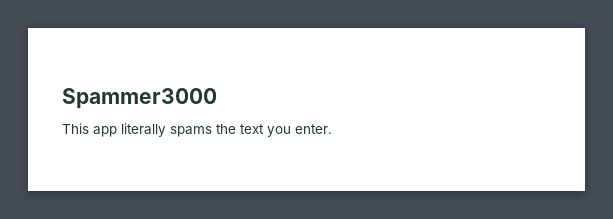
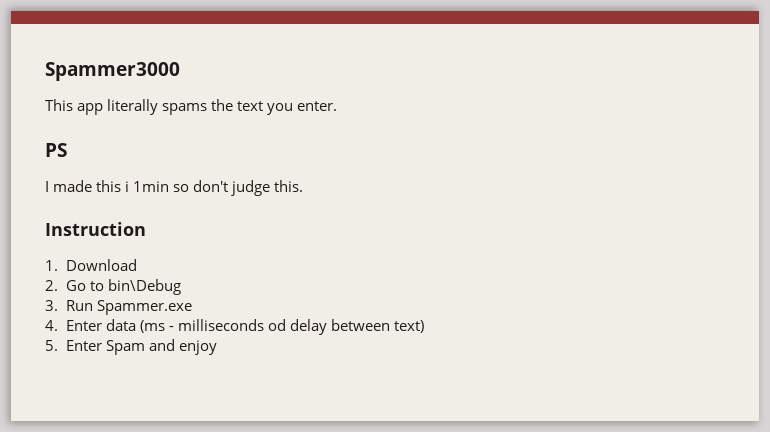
+ PS
+ I made this i 1min so don't judge this.
+ Instruction
+ 1. Download
+ 2. Go to bin\Debug
+ 3. Run Spammer.exe
+ 4. Enter data (ms - milliseconds od delay between text)
+ 5. Enter Spam and enjoy

